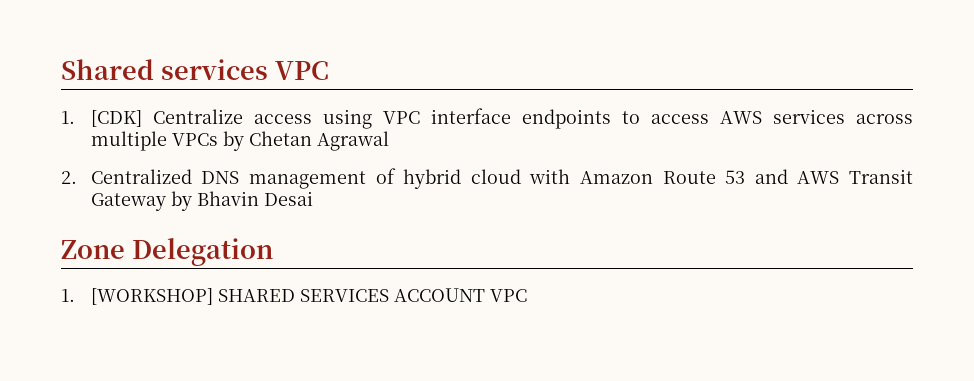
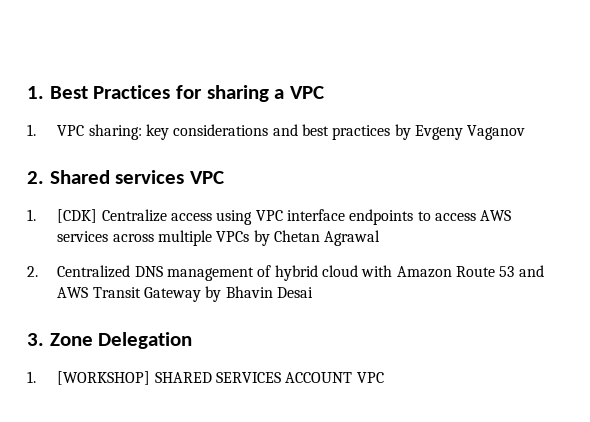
- Shared services VPC
+ 1. Best Practices for sharing a VPC
+ 1. VPC sharing: key considerations and best practices by Evgeny Vaganov
+ 2. Shared services VPC
- Zone Delegation
+ 3. Zone Delegation

